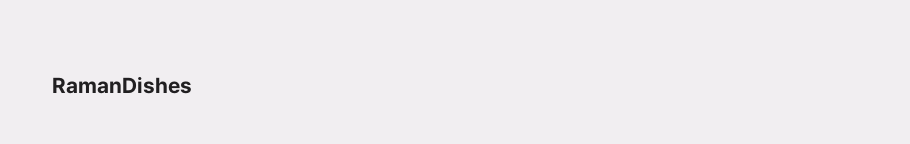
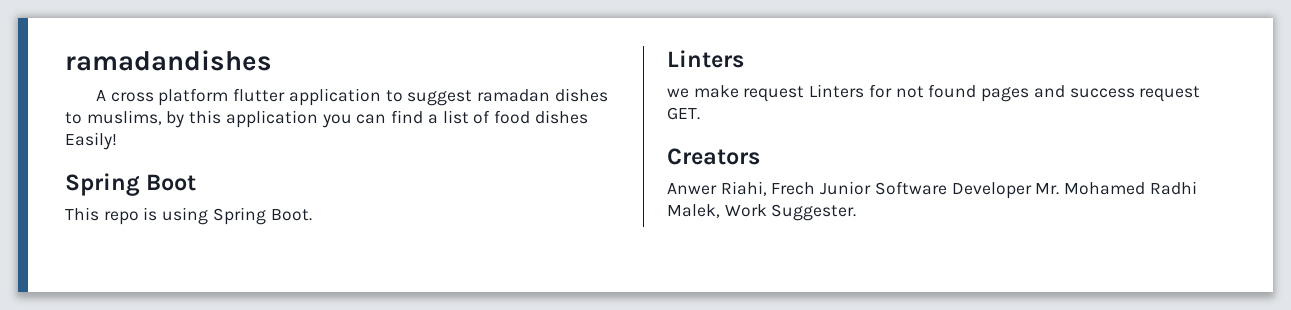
- RamanDishes
+ ramadandishes
+ A cross platform flutter application to suggest ramadan dishes to muslims, by this application you can find a list of food dishes Easily!
+ Spring Boot
+ This repo is using Spring Boot.
+ Linters
+ we make request Linters for not found pages and success request GET.
+ Creators
+ Anwer Riahi, Frech Junior Software Developer Mr. Mohamed Radhi Malek, Work Suggester.

